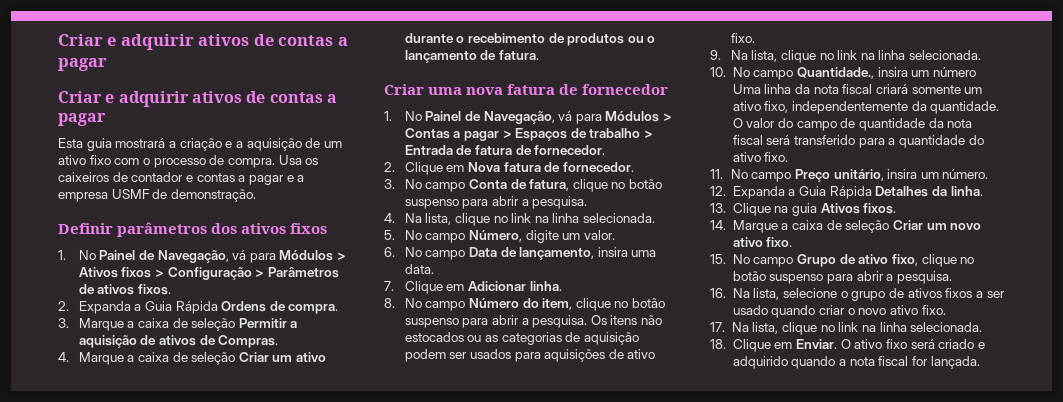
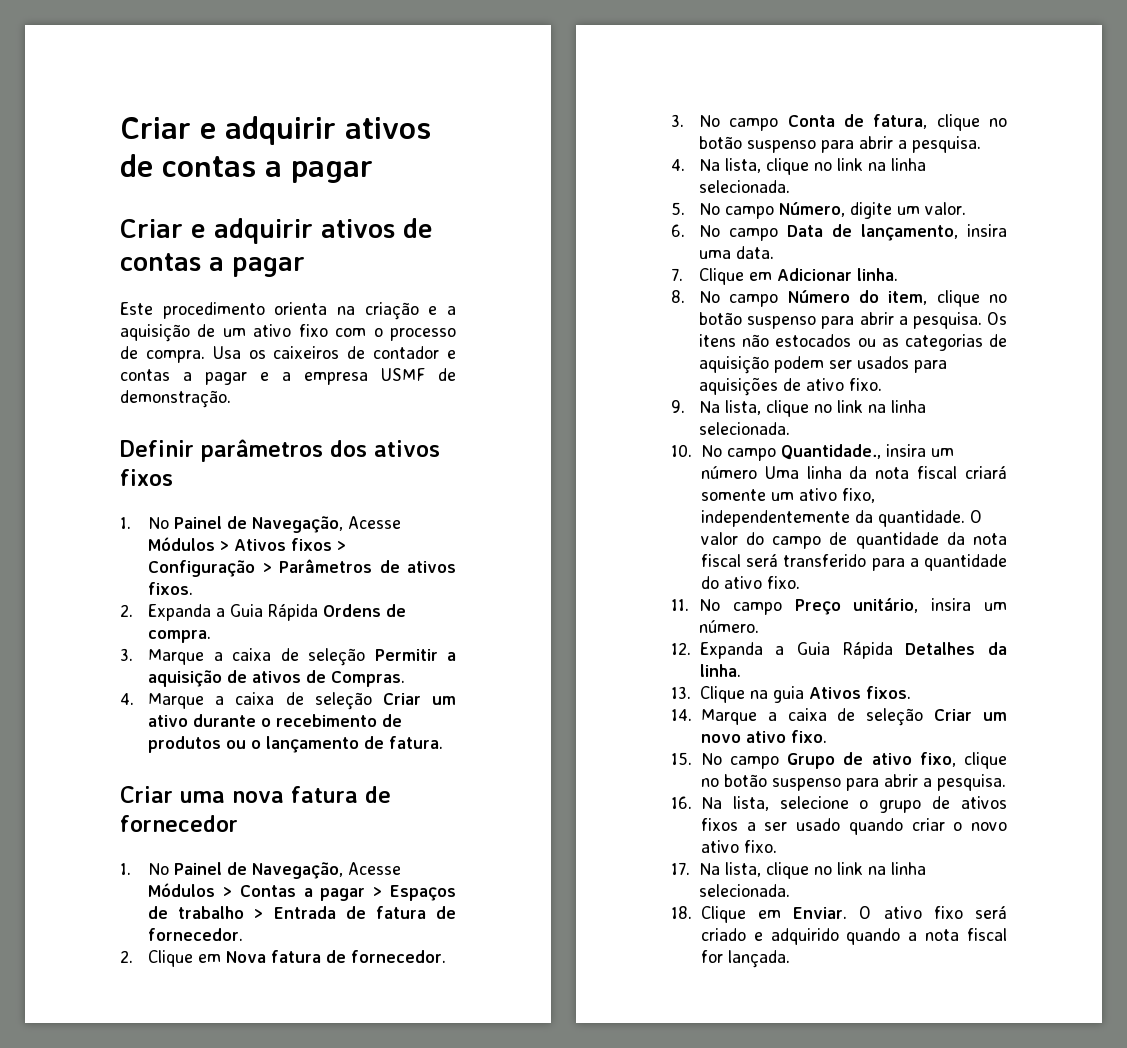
- Esta guia mostrará a criação e a aquisição de um ativo fixo com o processo de compra.
+ Este procedimento orienta na criação e a aquisição de um ativo fixo com o processo de compra.
- 1. No Painel de Navegação, vá para Módulos > Ativos fixos > Configuração > Parâmetros de ativos fixos.
+ 1. No Painel de Navegação, Acesse Módulos > Ativos fixos > Configuração > Parâmetros de ativos fixos.
- 1. No Painel de Navegação, vá para Módulos > Contas a pagar > Espaços de trabalho > Entrada de fatura de fornecedor.
+ 1. No Painel de Navegação, Acesse Módulos > Contas a pagar > Espaços de trabalho > Entrada de fatura de fornecedor.

